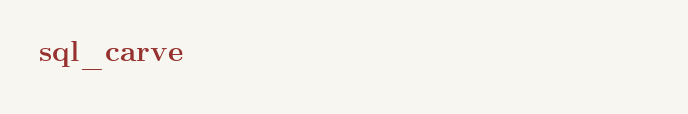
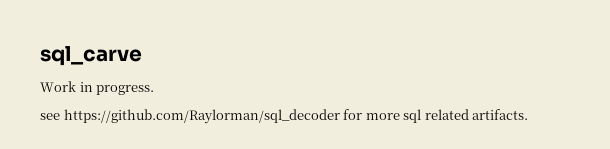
+ Work in progress.
+ see https://github.com/Raylorman/sql_decoder for more sql related artifacts.

